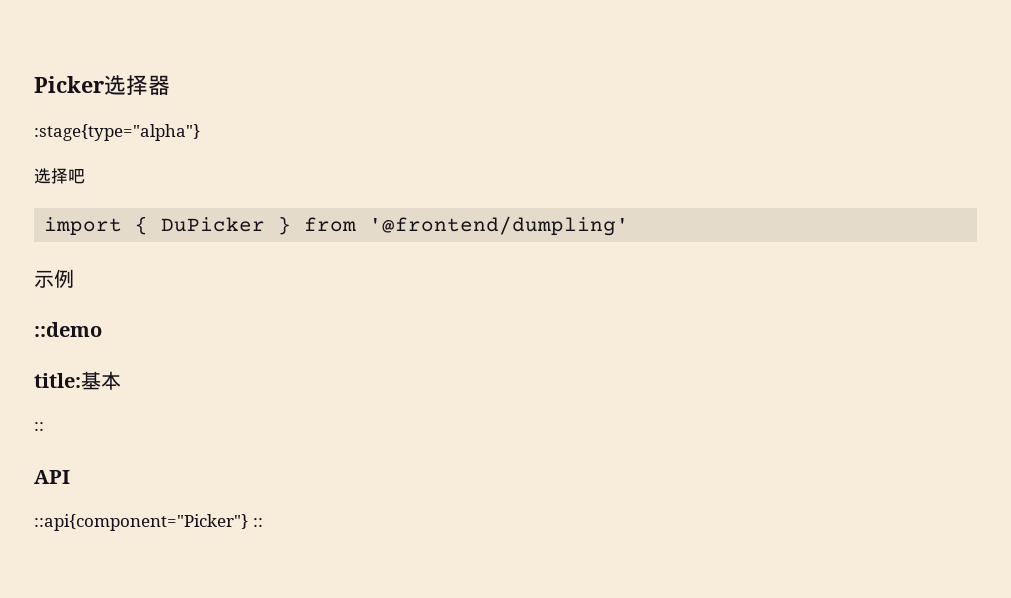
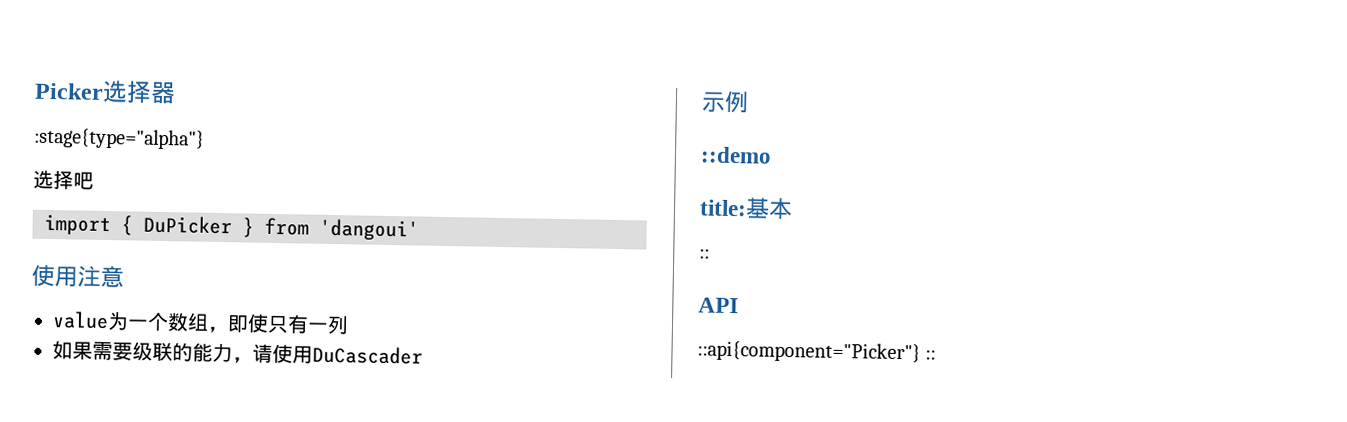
- import { DuPicker } from '@frontend/dumpling'
+ import { DuPicker } from 'dangoui'
+ 使用注意
+ value为一个数组，即使只有一列
+ 如果需要级联的能力，请使用DuCascader

